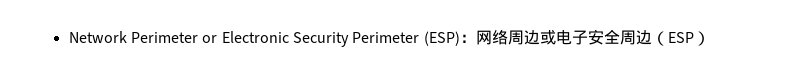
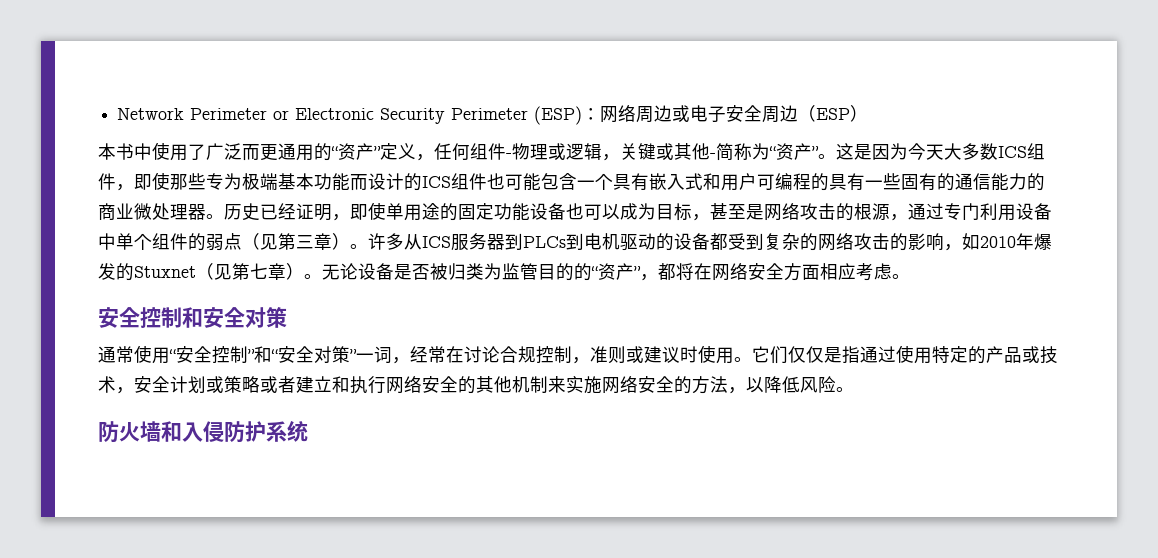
+ 本书中使用了广泛而更通用的“资产”定义，任何组件-物理或逻辑，关键或其他-简称为“资产”。这是因为今天大多数ICS组件，即使那些专为极端基本功能而设计的ICS组件也可能包含一个具有嵌入式和用户可编程的具有一些固有的通信能力的商业微处理器。历史已经证明，即使单用途的固定功能设备也可以成为目标，甚至是网络攻击的根源，通过专门利用设备中单个组件的弱点（见第三章）。许多从ICS服务器到PLCs到电机驱动的设备都受到复杂的网络攻击的影响，如2010年爆发的Stuxnet（见第七章）。无论设备是否被归类为监管目的的“资产”，都将在网络安全方面相应考虑。
+ 安全控制和安全对策
+ 通常使用“安全控制”和“安全对策”一词，经常在讨论合规控制，准则或建议时使用。它们仅仅是指通过使用特定的产品或技术，安全计划或策略或者建立和执行网络安全的其他机制来实施网络安全的方法，以降低风险。
+ 防火墙和入侵防护系统

